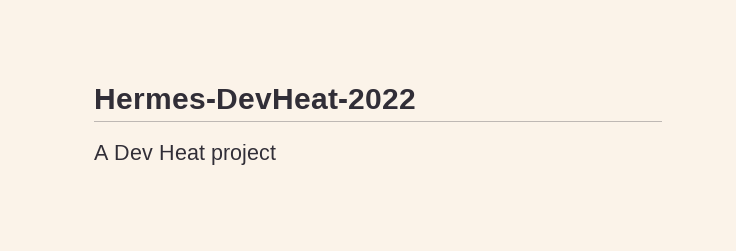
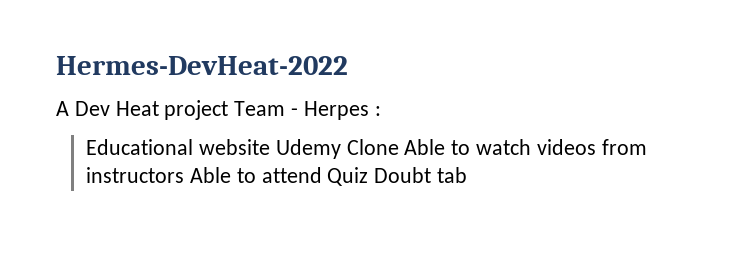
- A Dev Heat project
+ A Dev Heat project Team - Herpes :
+ Educational website Udemy Clone Able to watch videos from instructors Able to attend Quiz Doubt tab

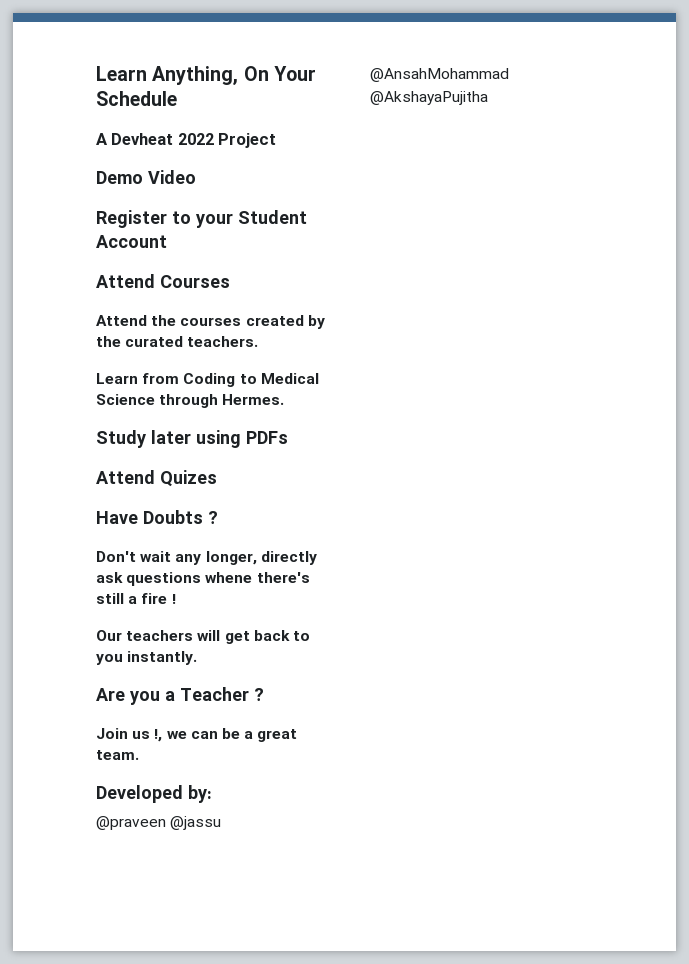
- Hermes-DevHeat-2022
- A Dev Heat project Team - Herpes :
- Educational website Udemy Clone Able to watch videos from instructors Able to attend Quiz Doubt tab
+ Learn Anything, On Your Schedule
+ A Devheat 2022 Project
+ Demo Video
+ Register to your Student Account
+ Attend Courses
+ Attend the courses created by the curated teachers.
+ Learn from Coding to Medical Science through Hermes.
+ Study later using PDFs
+ Attend Quizes
+ Have Doubts ?
+ Don't wait any longer, directly ask questions whene there's still a fire !
+ Our teachers will get back to you instantly.
+ Are you a Teacher ?
+ Join us !, we can be a great team.
+ Developed by:
+ @praveen @jassu @AnsahMohammad @AkshayaPujitha

